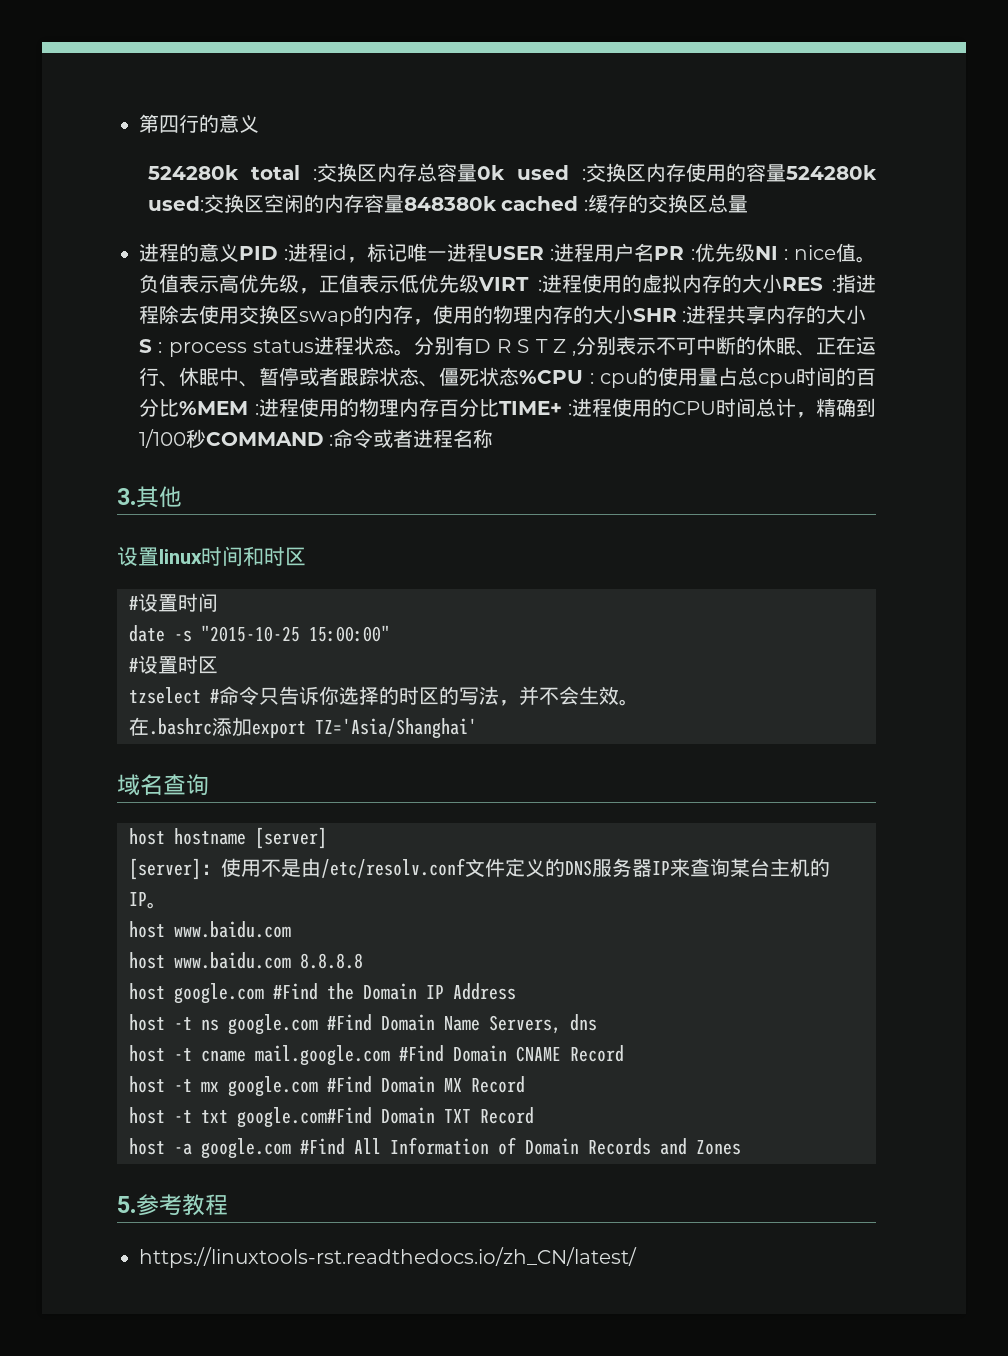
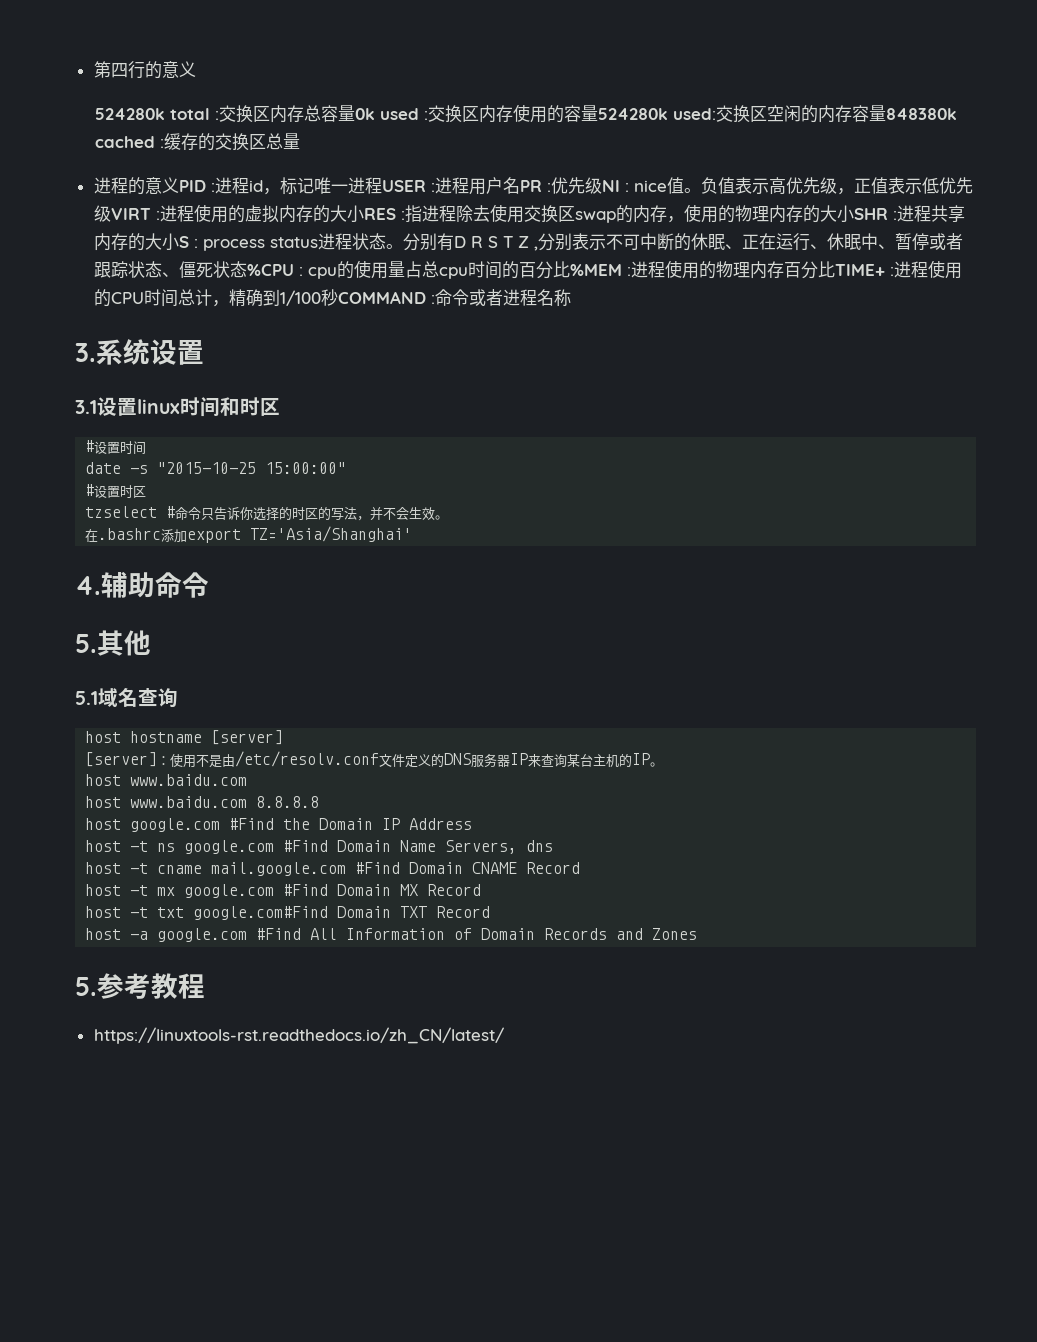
- 3.其他
- 设置linux时间和时区
+ 3.系统设置
+ 3.1设置linux时间和时区
- 域名查询
+ 4.辅助命令
+ 5.其他
+ 5.1域名查询

